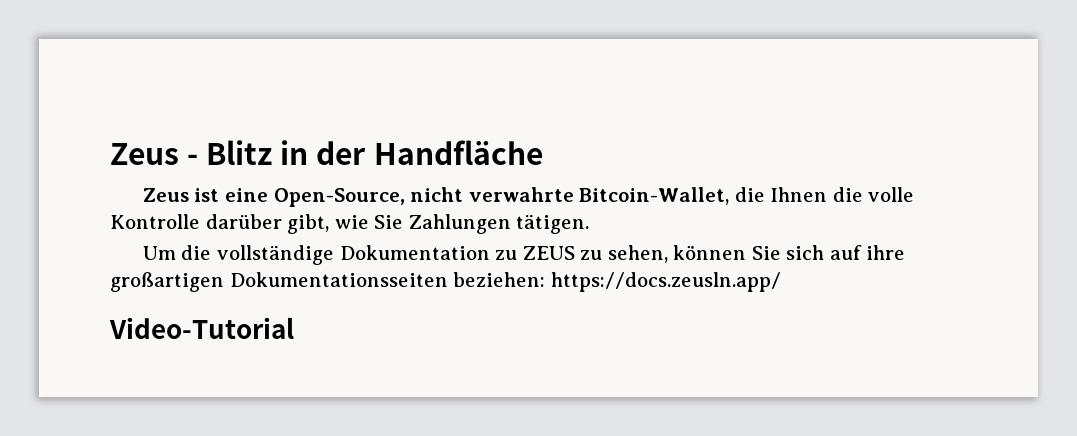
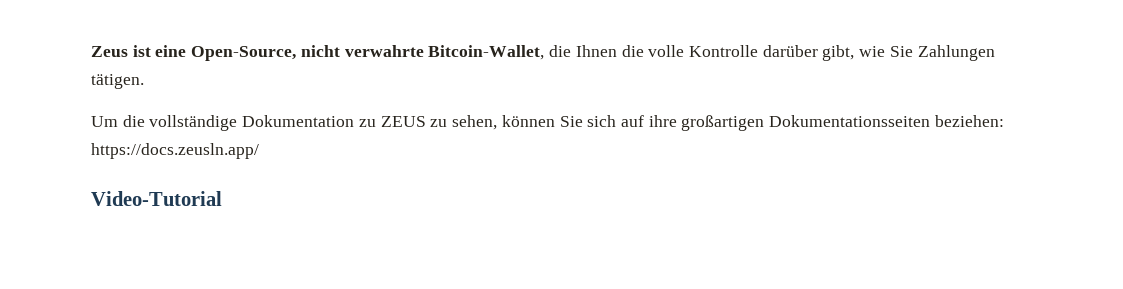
- Zeus - Blitz in der Handfläche

